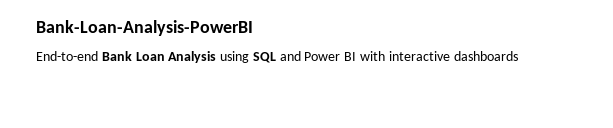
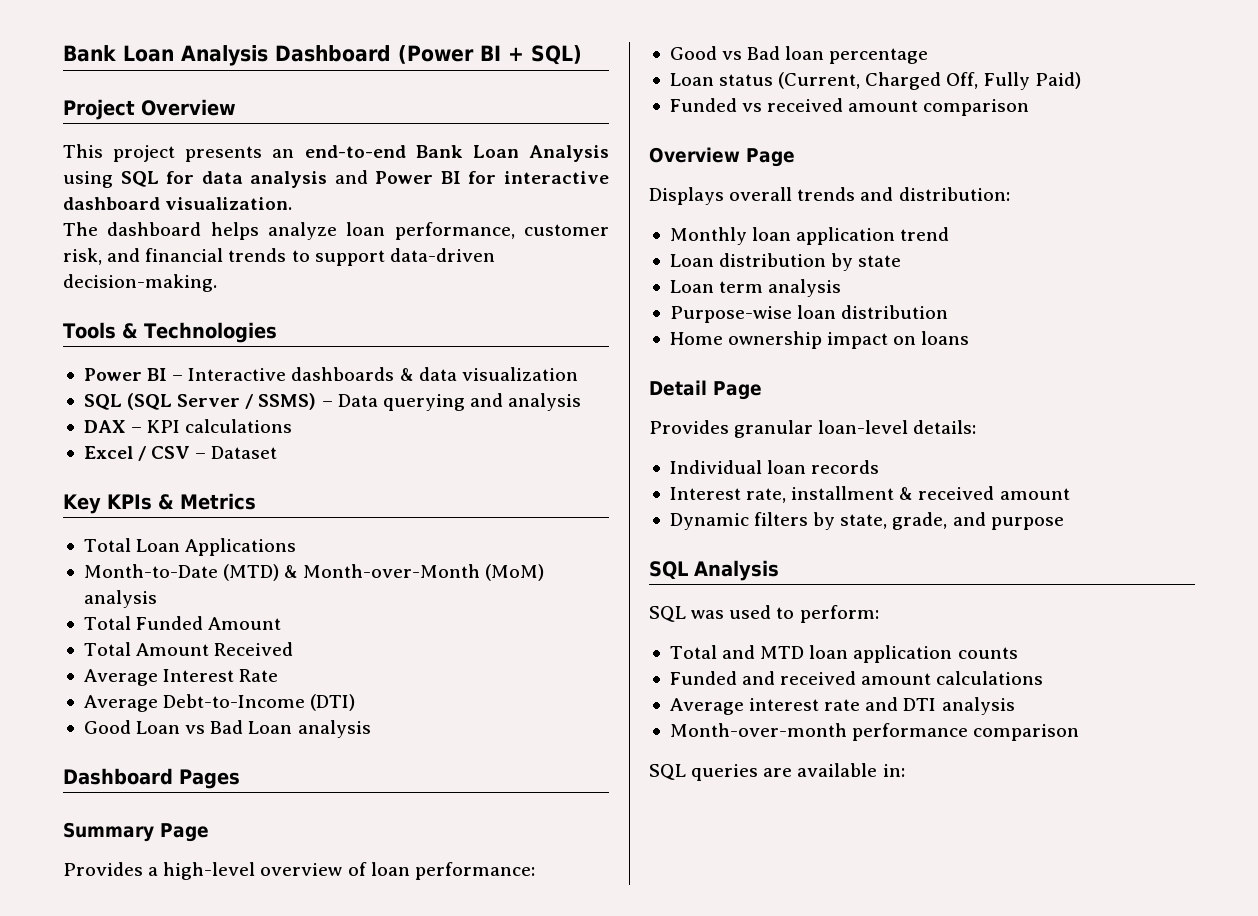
- Bank-Loan-Analysis-PowerBI
- End-to-end Bank Loan Analysis using SQL and Power BI with interactive dashboards
+ Bank Loan Analysis Dashboard (Power BI + SQL)
+ Project Overview
+ This project presents an end-to-end Bank Loan Analysis using SQL for data analysis and Power BI for interactive dashboard visualization.
+ The dashboard helps analyze loan performance, customer risk, and financial trends to support data-driven decision-making.
+ Tools & Technologies
+ Power BI – Interactive dashboards & data visualization
+ SQL (SQL Server / SSMS) – Data querying and analysis
+ DAX – KPI calculations
+ Excel / CSV – Dataset
+ Key KPIs & Metrics
+ Total Loan Applications
+ Month-to-Date (MTD) & Month-over-Month (MoM) analysis
+ Total Funded Amount
+ Total Amount Received
+ Average Interest Rate
+ Average Debt-to-Income (DTI)
+ Good Loan vs Bad Loan analysis
+ Dashboard Pages
+ Summary Page
+ Provides a high-level overview of loan performance:
+ Good vs Bad loan percentage
+ Loan status (Current, Charged Off, Fully Paid)
+ Funded vs received amount comparison
+ Overview Page
+ Displays overall trends and distribution:
+ Monthly loan application trend
+ Loan distribution by state
+ Loan term analysis
+ Purpose-wise loan distribution
+ Home ownership impact on loans
+ Detail Page
+ Provides granular loan-level details:
+ Individual loan records
+ Interest rate, installment & received amount
+ Dynamic filters by state, grade, and purpose
+ SQL Analysis
+ SQL was used to perform:
+ Total and MTD loan application counts
+ Funded and received amount calculations
+ Average interest rate and DTI analysis
+ Month-over-month performance comparison
+ SQL queries are available in:

